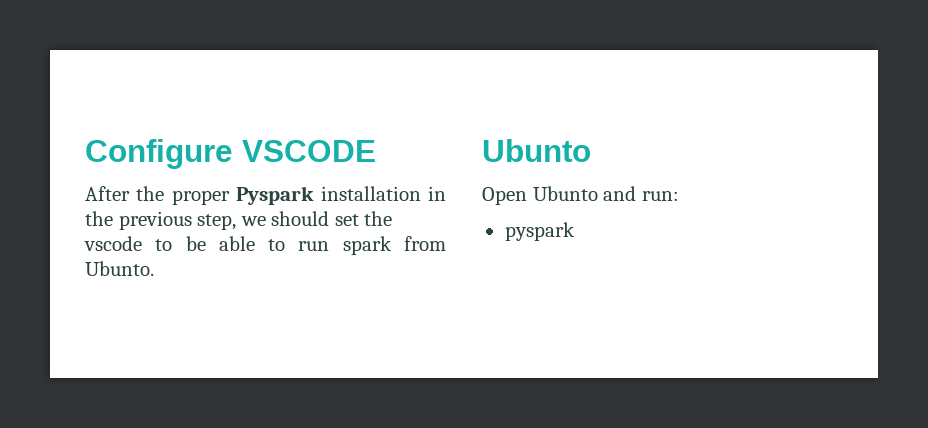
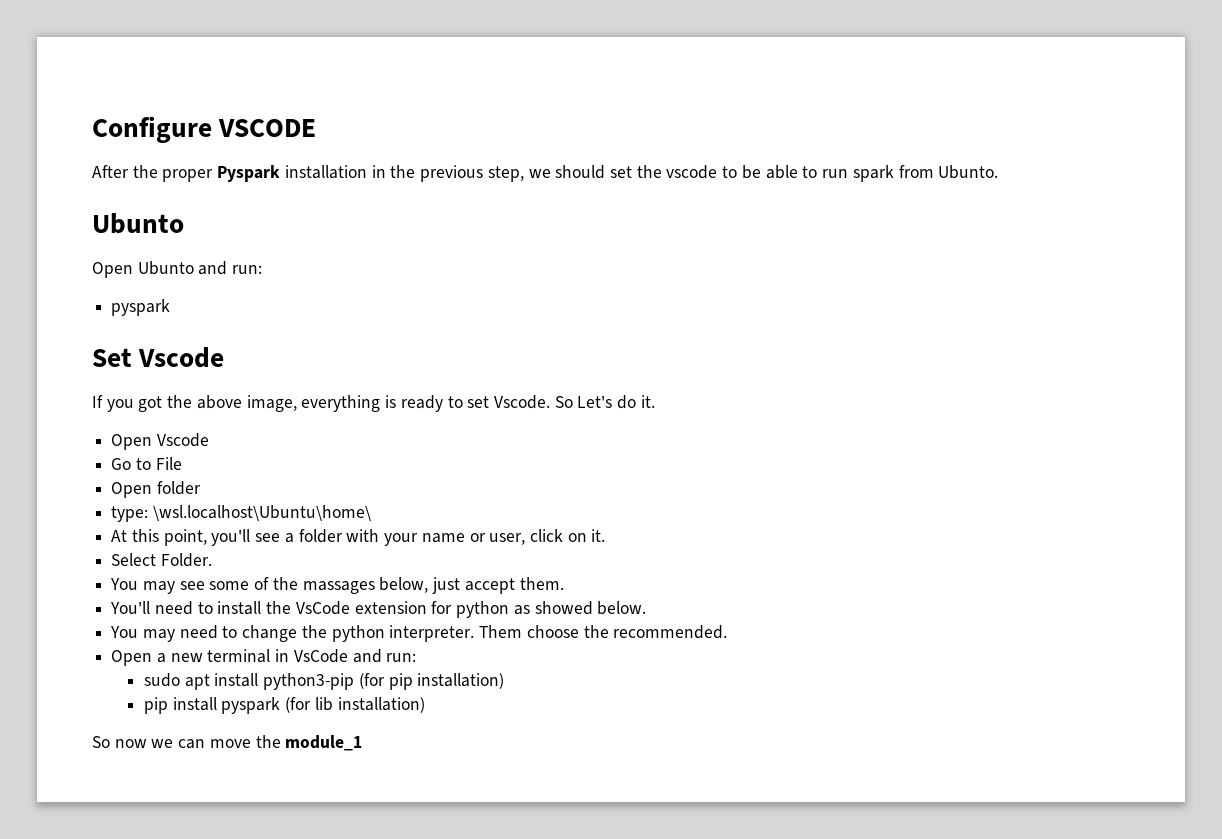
+ Set Vscode
+ If you got the above image, everything is ready to set Vscode. So Let's do it.
+ Open Vscode
+ Go to File
+ Open folder
+ type: \wsl.localhost\Ubuntu\home\
+ At this point, you'll see a folder with your name or user, click on it.
+ Select Folder.
+ You may see some of the massages below, just accept them.
+ You'll need to install the VsCode extension for python as showed below.
+ You may need to change the python interpreter. Them choose the recommended.
+ Open a new terminal in VsCode and run:
+ sudo apt install python3-pip (for pip installation)
+ pip install pyspark (for lib installation)
+ So now we can move the module_1

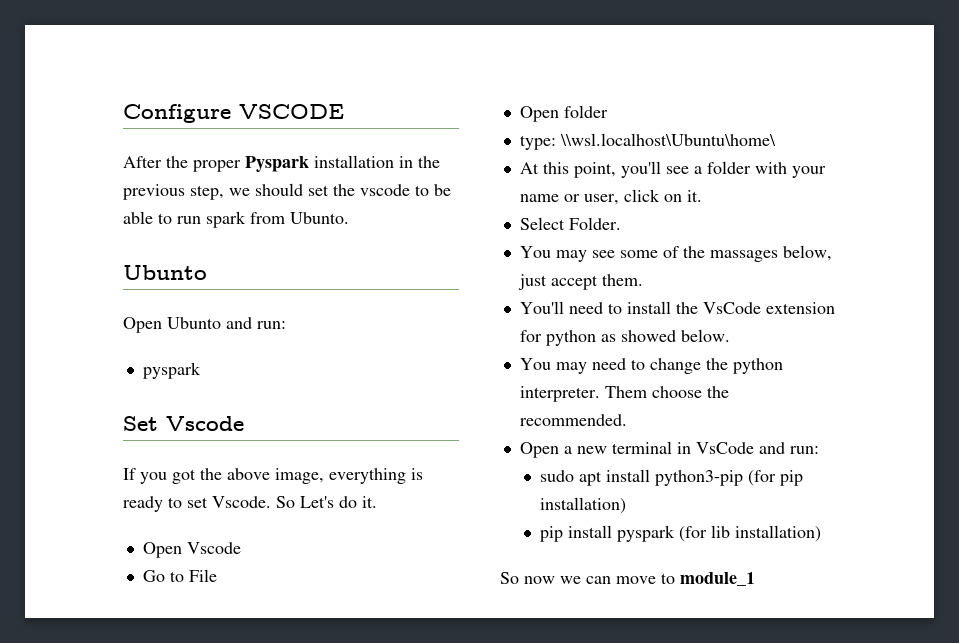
- type: \wsl.localhost\Ubuntu\home\
+ type: \\wsl.localhost\Ubuntu\home\
- So now we can move the module_1
+ So now we can move to module_1

